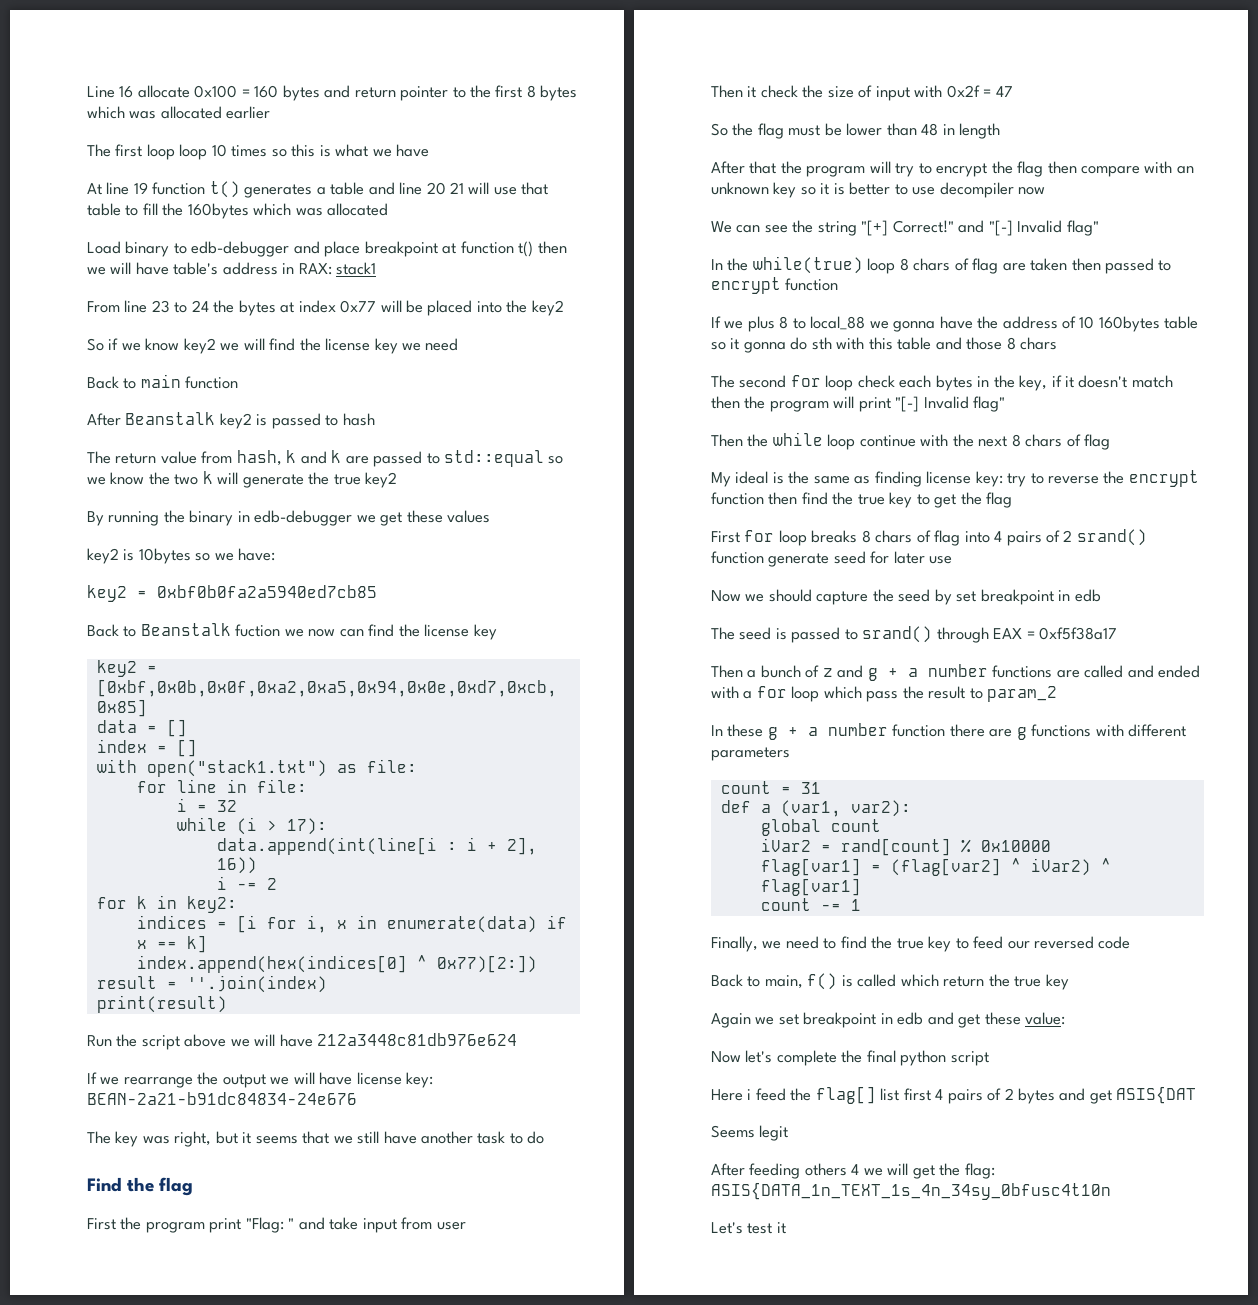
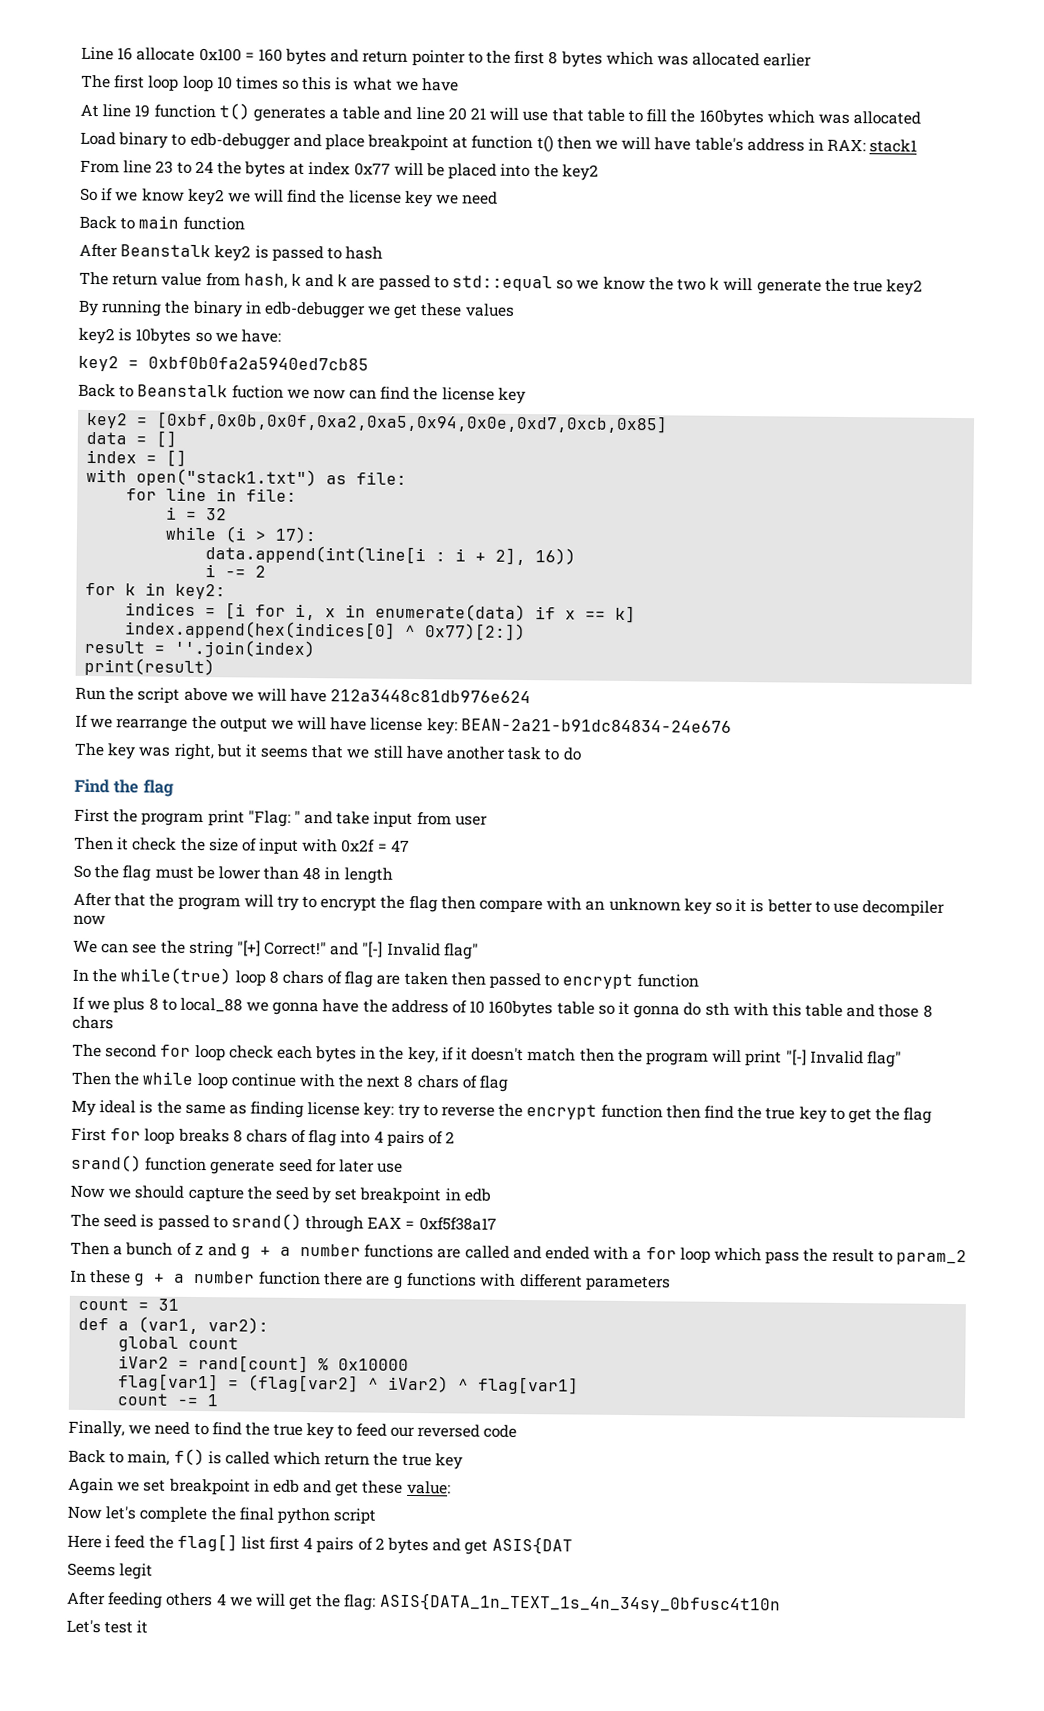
- First for loop breaks 8 chars of flag into 4 pairs of 2 srand() function generate seed for later use
+ First for loop breaks 8 chars of flag into 4 pairs of 2
+ srand() function generate seed for later use

